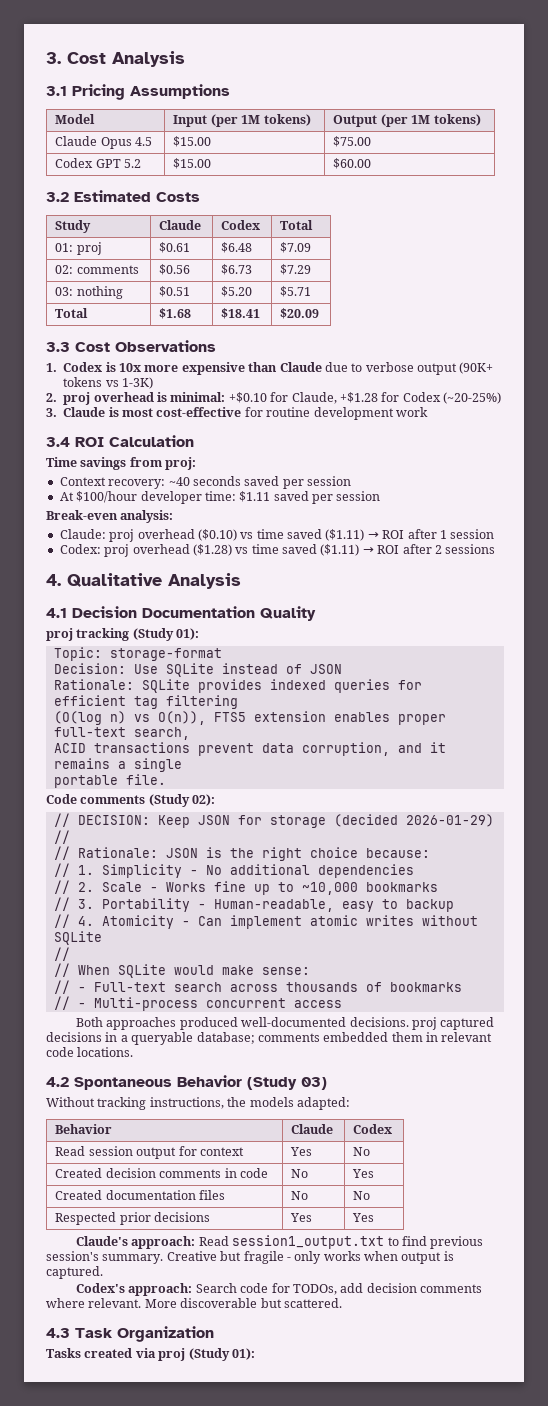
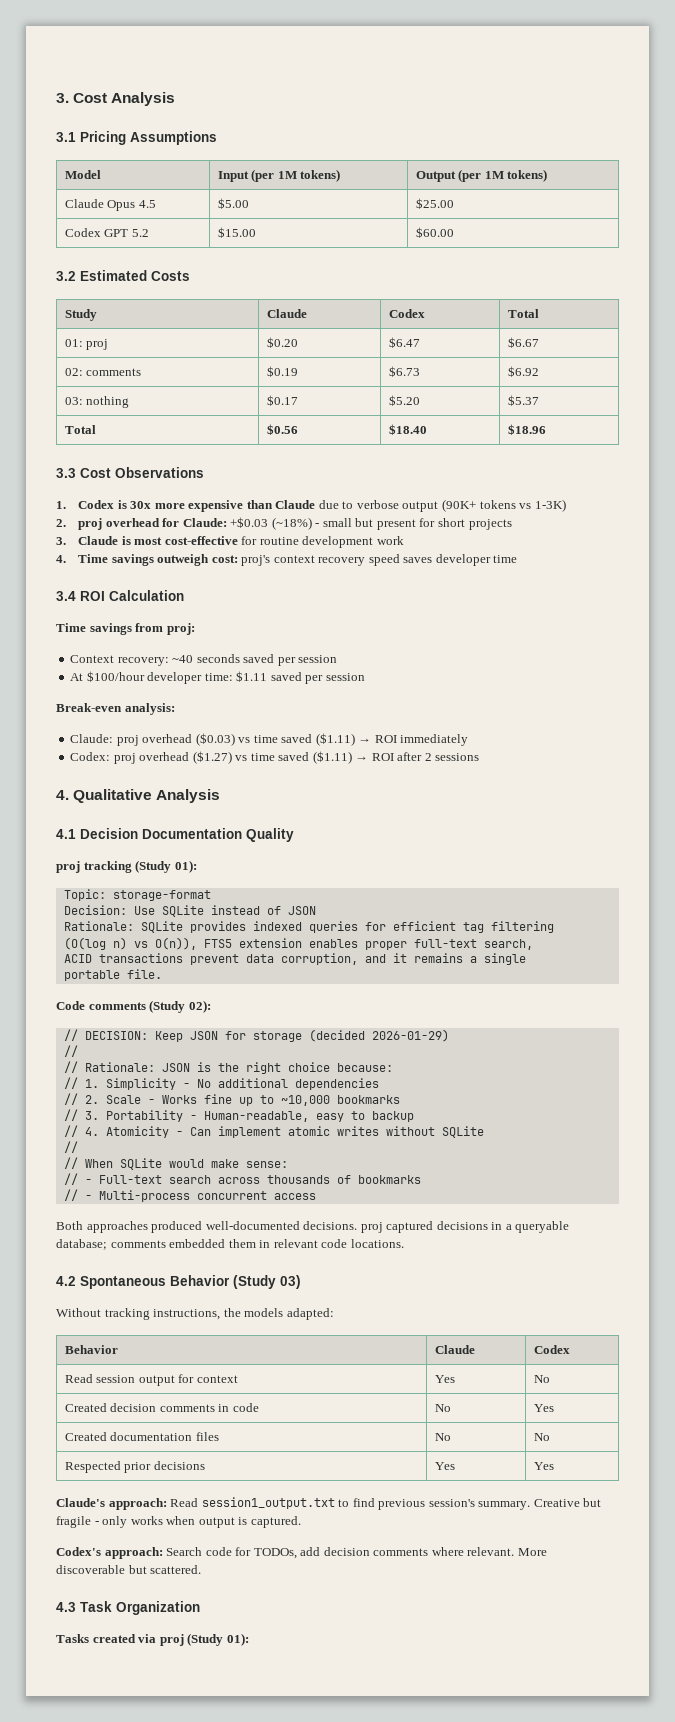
- Claude Opus 4.5 | $15.00 | $75.00
+ Claude Opus 4.5 | $5.00 | $25.00
- 01: proj | $0.61 | $6.48 | $7.09
+ 01: proj | $0.20 | $6.47 | $6.67
- 02: comments | $0.56 | $6.73 | $7.29
+ 02: comments | $0.19 | $6.73 | $6.92
- 03: nothing | $0.51 | $5.20 | $5.71
+ 03: nothing | $0.17 | $5.20 | $5.37
- Total | $1.68 | $18.41 | $20.09
+ Total | $0.56 | $18.40 | $18.96
- 1. Codex is 10x more expensive than Claude due to verbose output (90K+ tokens vs 1-3K)
+ 1. Codex is 30x more expensive than Claude due to verbose output (90K+ tokens vs 1-3K)
- 2. proj overhead is minimal: +$0.10 for Claude, +$1.28 for Codex (~20-25%)
+ 2. proj overhead for Claude: +$0.03 (~18%) - small but present for short projects
+ 4. Time savings outweigh cost: proj's context recovery speed saves developer time
- Claude: proj overhead ($0.10) vs time saved ($1.11) → ROI after 1 session
+ Claude: proj overhead ($0.03) vs time saved ($1.11) → ROI immediately
- Codex: proj overhead ($1.28) vs time saved ($1.11) → ROI after 2 sessions
+ Codex: proj overhead ($1.27) vs time saved ($1.11) → ROI after 2 sessions

